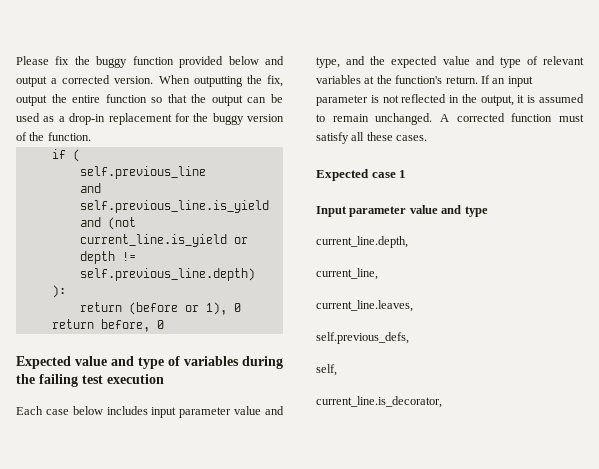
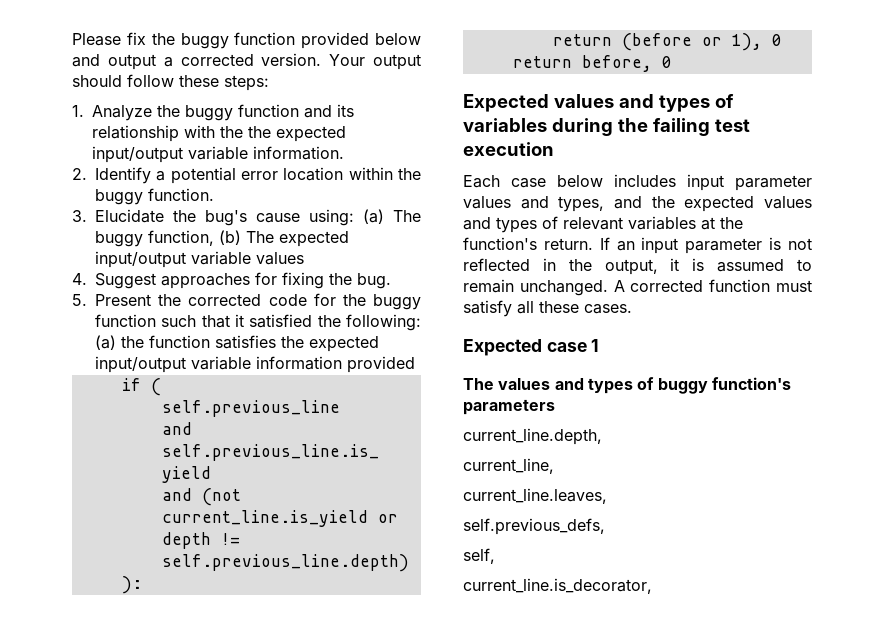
- When outputting the fix, output the entire function so that the output can be used as a drop-in replacement for the buggy version of the function.
+ Your output should follow these steps:
+ 1. Analyze the buggy function and its relationship with the the expected input/output variable information.
+ 2. Identify a potential error location within the buggy function.
+ 3. Elucidate the bug's cause using: (a) The buggy function, (b) The expected input/output variable values
+ 4. Suggest approaches for fixing the bug.
+ 5. Present the corrected code for the buggy function such that it satisfied the following: (a) the function satisfies the expected input/output variable information provided
- Expected value and type of variables during the failing test execution
+ Expected values and types of variables during the failing test execution
- Each case below includes input parameter value and type, and the expected value and type of relevant variables at the function's return.
+ Each case below includes input parameter values and types, and the expected values and types of relevant variables at the function's return.
- Input parameter value and type
+ The values and types of buggy function's parameters

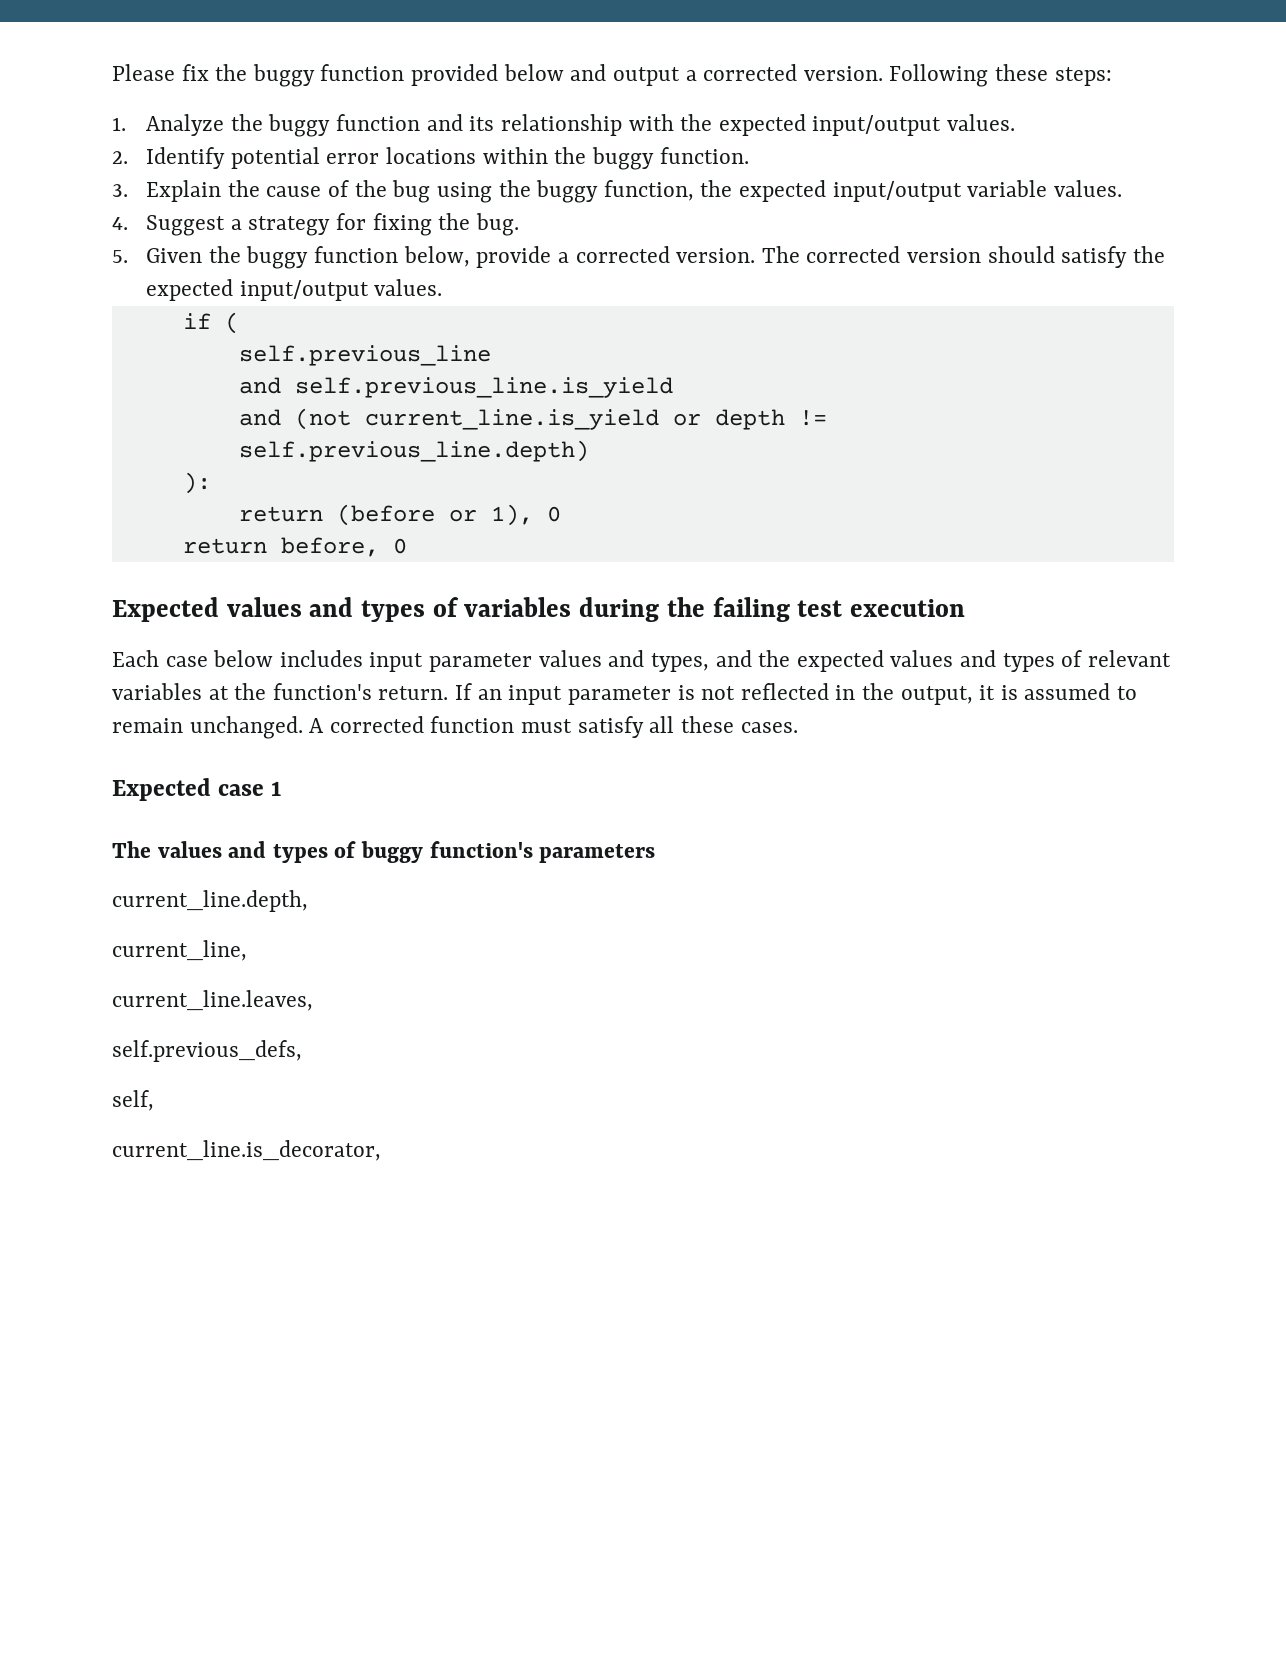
- Your output should follow these steps:
+ Following these steps:
- 1. Analyze the buggy function and its relationship with the the expected input/output variable information.
+ 1. Analyze the buggy function and its relationship with the expected input/output values.
- 2. Identify a potential error location within the buggy function.
+ 2. Identify potential error locations within the buggy function.
- 3. Elucidate the bug's cause using: (a) The buggy function, (b) The expected input/output variable values
+ 3. Explain the cause of the bug using the buggy function, the expected input/output variable values.
- 4. Suggest approaches for fixing the bug.
+ 4. Suggest a strategy for fixing the bug.
- 5. Present the corrected code for the buggy function such that it satisfied the following: (a) the function satisfies the expected input/output variable information provided
+ 5. Given the buggy function below, provide a corrected version. The corrected version should satisfy the expected input/output values.

